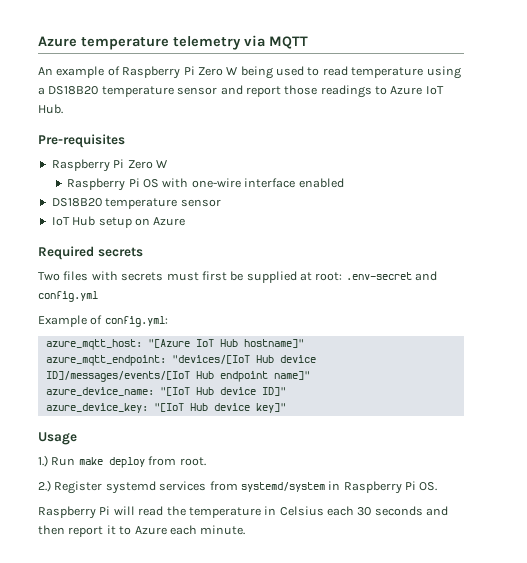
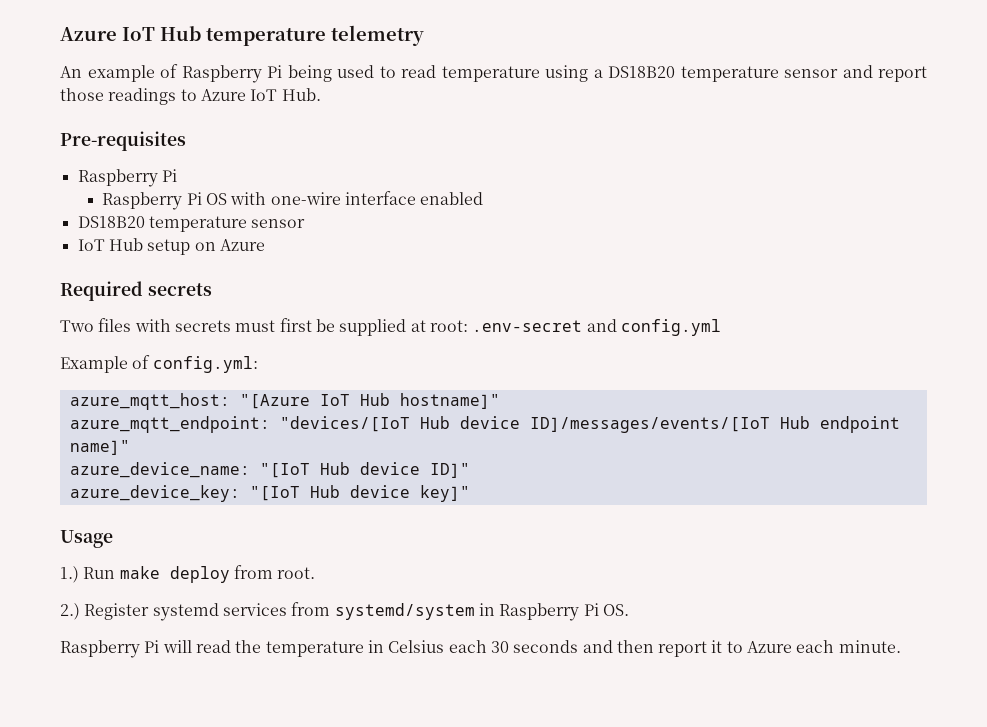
- Azure temperature telemetry via MQTT
+ Azure IoT Hub temperature telemetry
- An example of Raspberry Pi Zero W being used to read temperature using a DS18B20 temperature sensor and report those readings to Azure IoT Hub.
+ An example of Raspberry Pi being used to read temperature using a DS18B20 temperature sensor and report those readings to Azure IoT Hub.
  Pre-requisites
- Raspberry Pi Zero W
+ Raspberry Pi

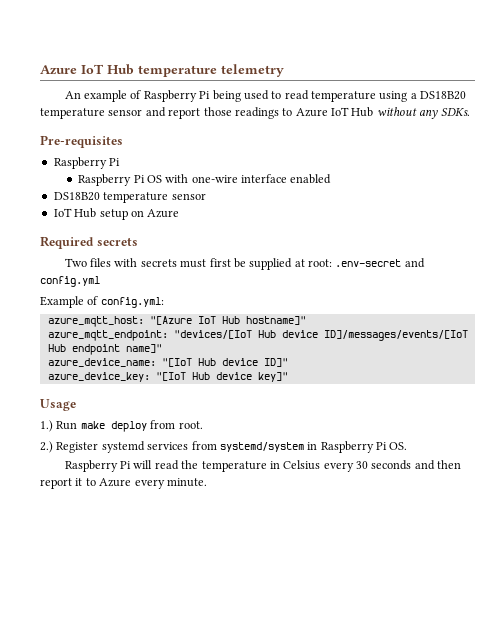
- An example of Raspberry Pi being used to read temperature using a DS18B20 temperature sensor and report those readings to Azure IoT Hub.
+ An example of Raspberry Pi being used to read temperature using a DS18B20 temperature sensor and report those readings to Azure IoT Hub without any SDKs.
- Raspberry Pi will read the temperature in Celsius each 30 seconds and then report it to Azure each minute.
+ Raspberry Pi will read the temperature in Celsius every 30 seconds and then report it to Azure every minute.

